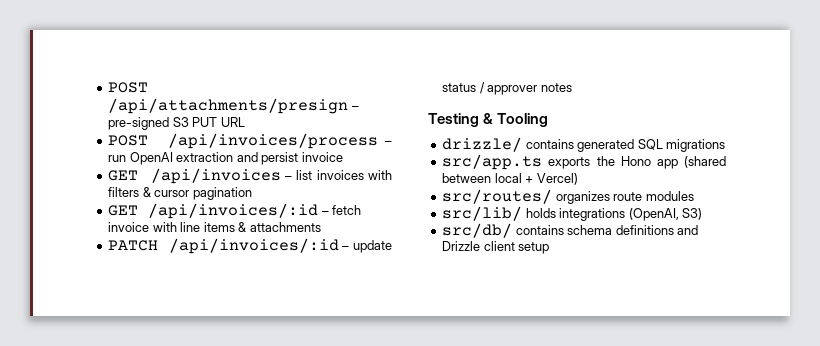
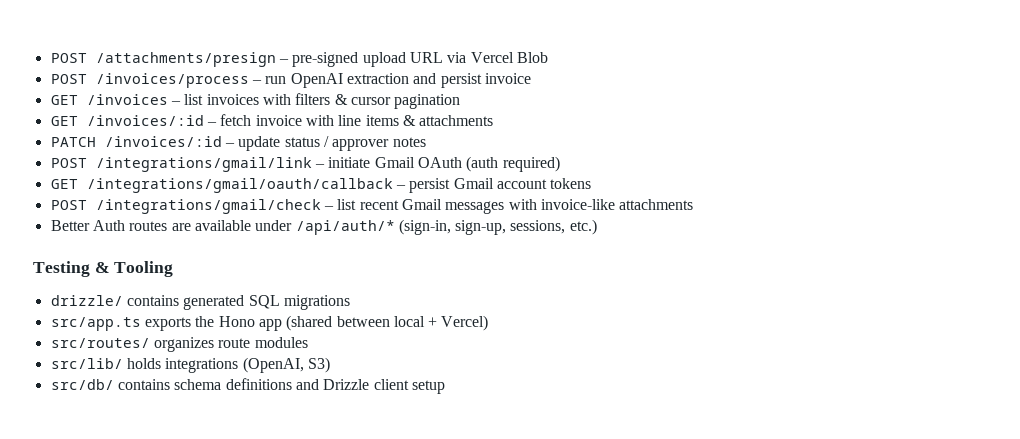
- POST /api/attachments/presign – pre-signed S3 PUT URL
- POST /api/invoices/process – run OpenAI extraction and persist invoice
+ POST /attachments/presign – pre-signed upload URL via Vercel Blob
+ POST /invoices/process – run OpenAI extraction and persist invoice
- GET /api/invoices – list invoices with filters & cursor pagination
+ GET /invoices – list invoices with filters & cursor pagination
- GET /api/invoices/:id – fetch invoice with line items & attachments
+ GET /invoices/:id – fetch invoice with line items & attachments
- PATCH /api/invoices/:id – update status / approver notes
+ PATCH /invoices/:id – update status / approver notes
+ POST /integrations/gmail/link – initiate Gmail OAuth (auth required)
+ GET /integrations/gmail/oauth/callback – persist Gmail account tokens
+ POST /integrations/gmail/check – list recent Gmail messages with invoice-like attachments
+ Better Auth routes are available under /api/auth/* (sign-in, sign-up, sessions, etc.)

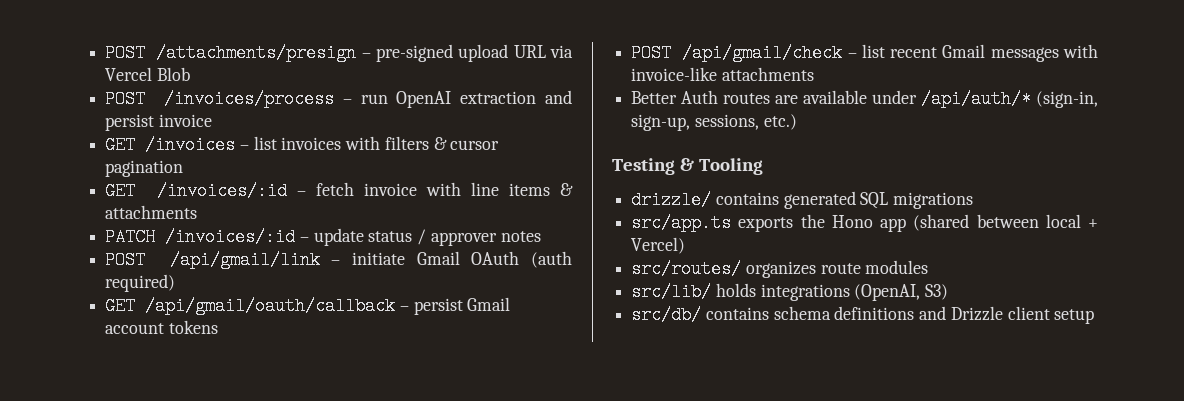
- POST /integrations/gmail/link – initiate Gmail OAuth (auth required)
+ POST /api/gmail/link – initiate Gmail OAuth (auth required)
- GET /integrations/gmail/oauth/callback – persist Gmail account tokens
+ GET /api/gmail/oauth/callback – persist Gmail account tokens
- POST /integrations/gmail/check – list recent Gmail messages with invoice-like attachments
+ POST /api/gmail/check – list recent Gmail messages with invoice-like attachments

